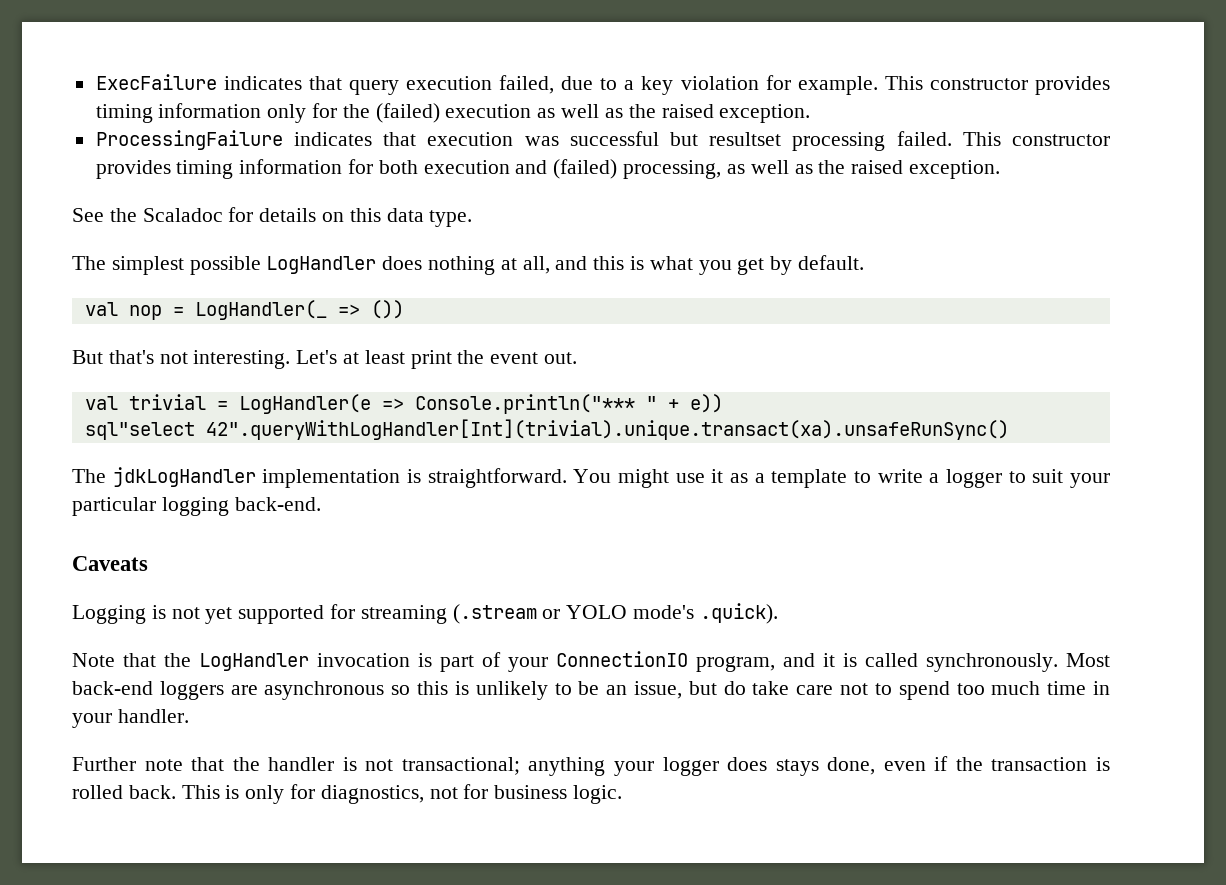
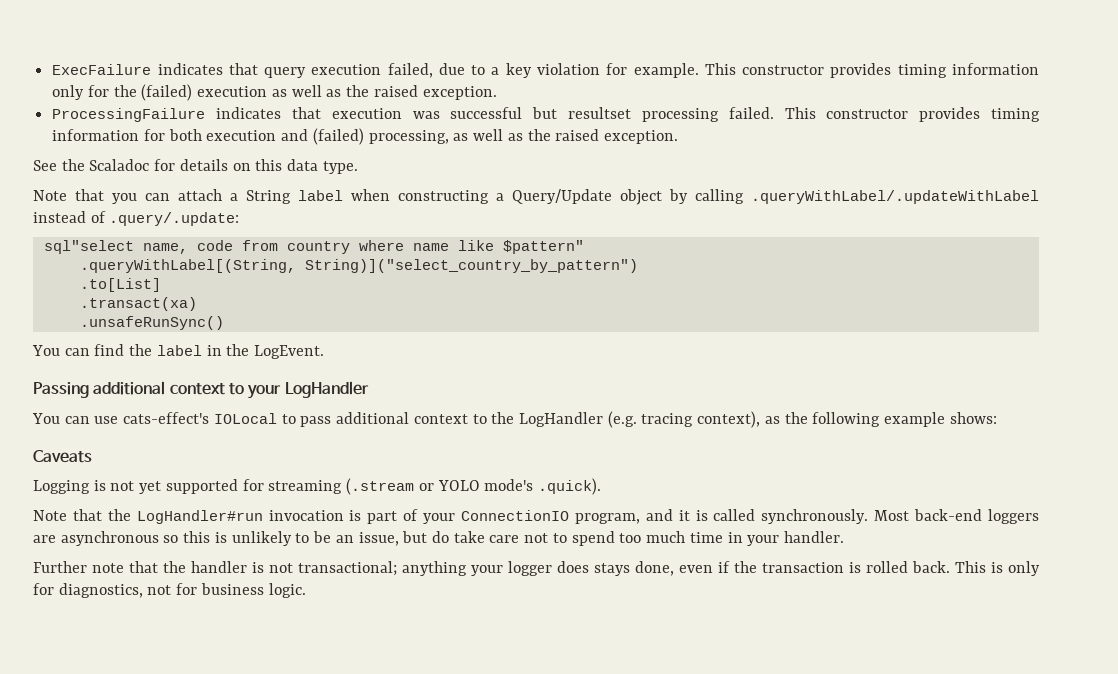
- The simplest possible LogHandler does nothing at all, and this is what you get by default.
- val nop = LogHandler(_ => ())
- But that's not interesting. Let's at least print the event out.
- val trivial = LogHandler(e => Console.println("*** " + e))
- sql"select 42".queryWithLogHandler[Int](trivial).unique.transact(xa).unsafeRunSync()
- The jdkLogHandler implementation is straightforward. You might use it as a template to write a logger to suit your particular logging back-end.
+ Note that you can attach a String label when constructing a Query/Update object by calling .queryWithLabel/.updateWithLabel instead of .query/.update:
+ sql"select name, code from country where name like $pattern"
+ .queryWithLabel[(String, String)]("select_country_by_pattern")
+ .to[List]
+ .transact(xa)
+ .unsafeRunSync()
+ You can find the label in the LogEvent.
+ Passing additional context to your LogHandler
+ You can use cats-effect's IOLocal to pass additional context to the LogHandler (e.g. tracing context), as the following example shows:
- Note that the LogHandler invocation is part of your ConnectionIO program, and it is called synchronously.
+ Note that the LogHandler#run invocation is part of your ConnectionIO program, and it is called synchronously.

